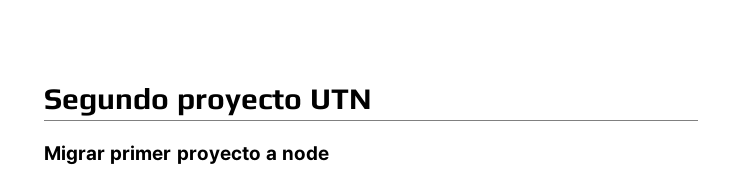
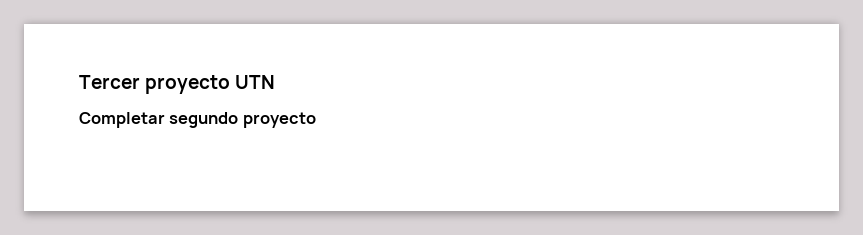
- Segundo proyecto UTN
+ Tercer proyecto UTN
- Migrar primer proyecto a node
+ Completar segundo proyecto

